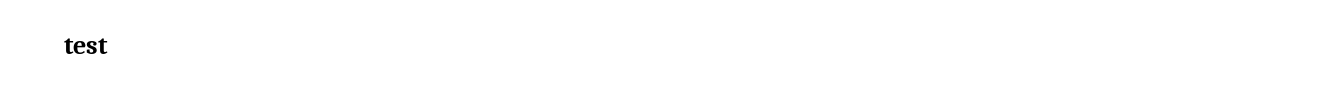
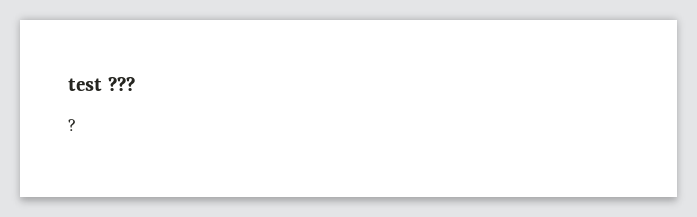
- test
+ test ???
+ ?

